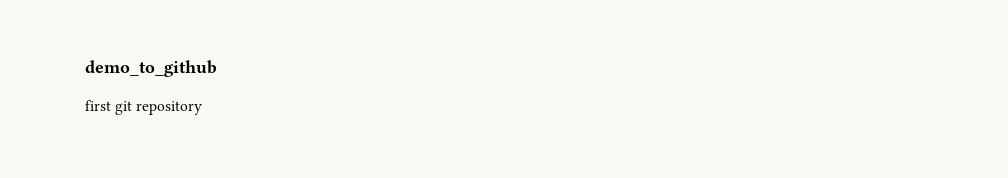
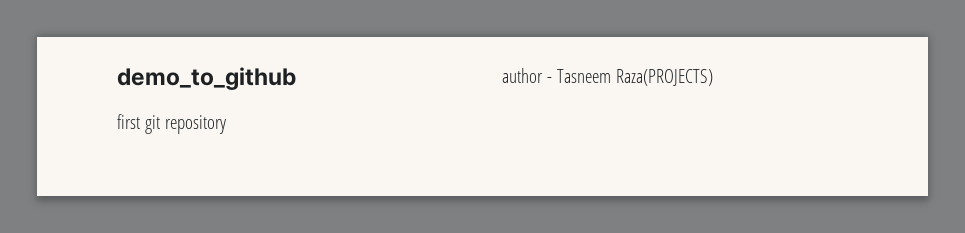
+ author - Tasneem Raza(PROJECTS)

